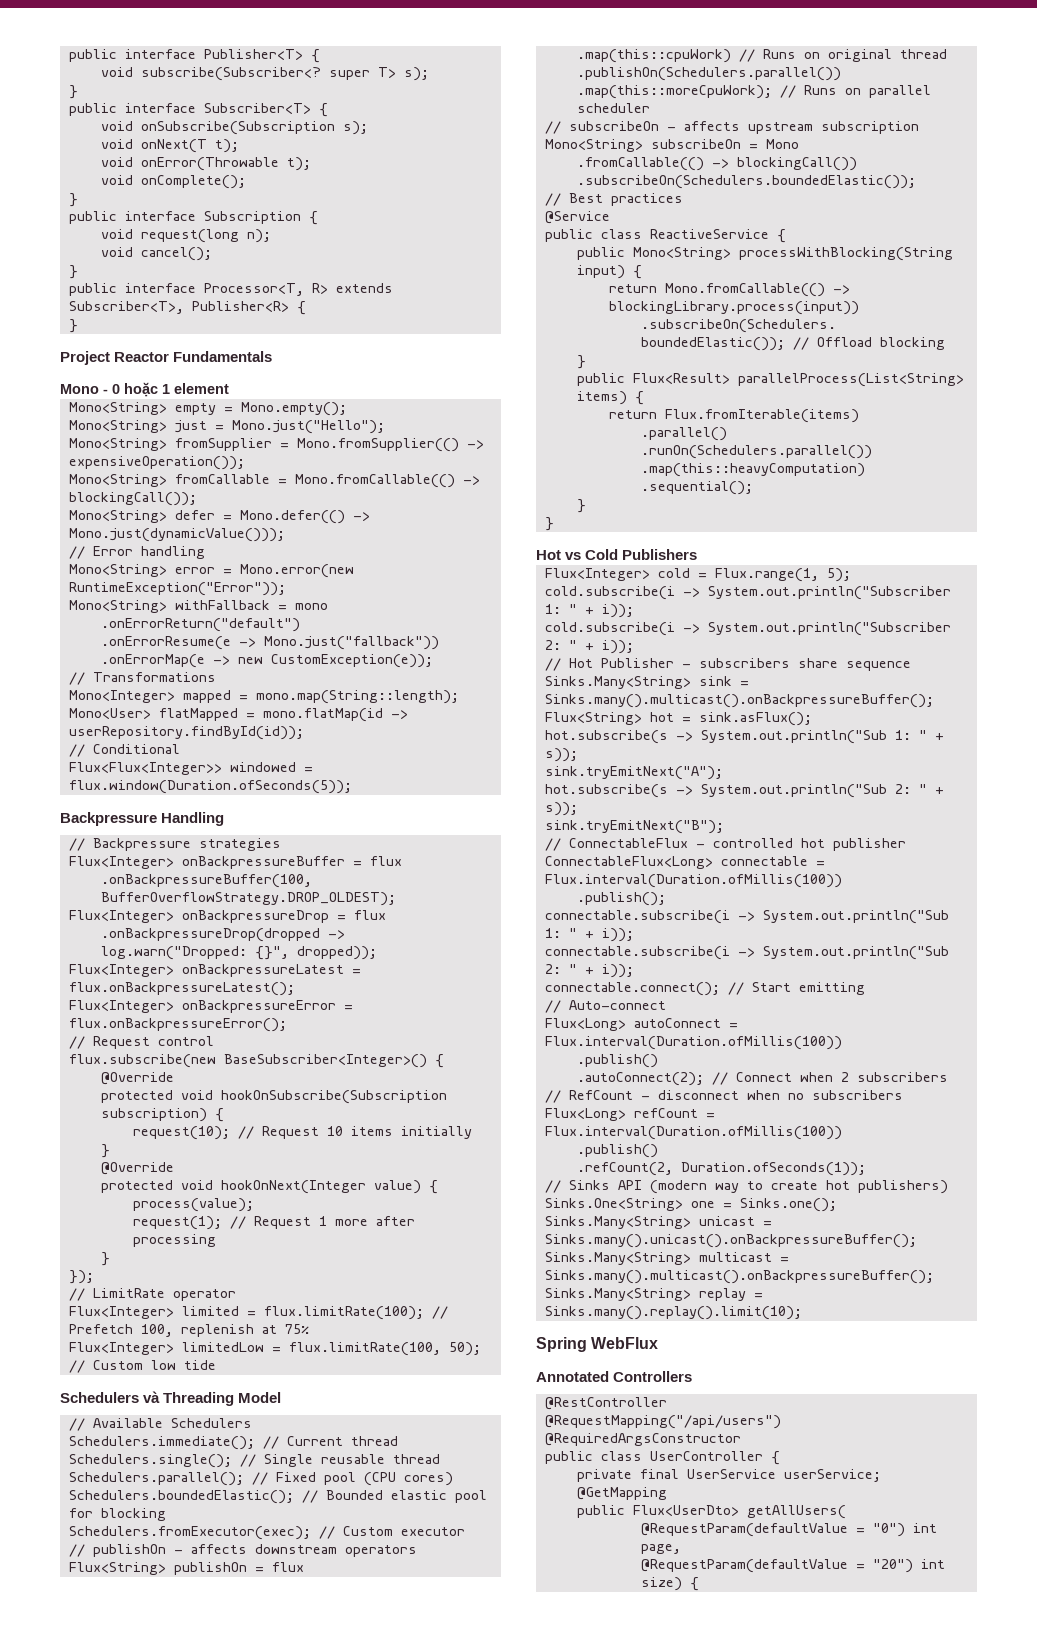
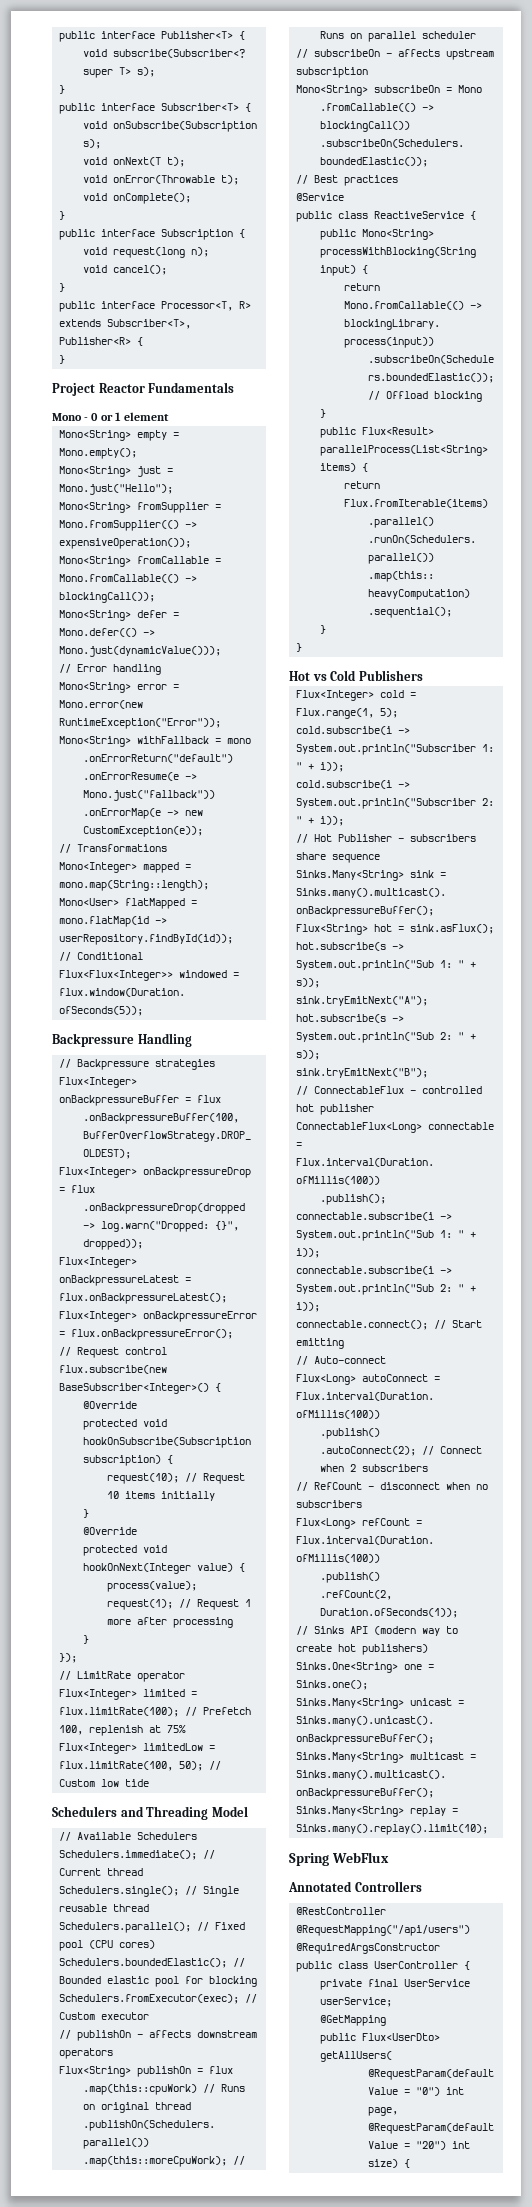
- Mono - 0 hoặc 1 element
+ Mono - 0 or 1 element
- Schedulers và Threading Model
+ Schedulers and Threading Model

